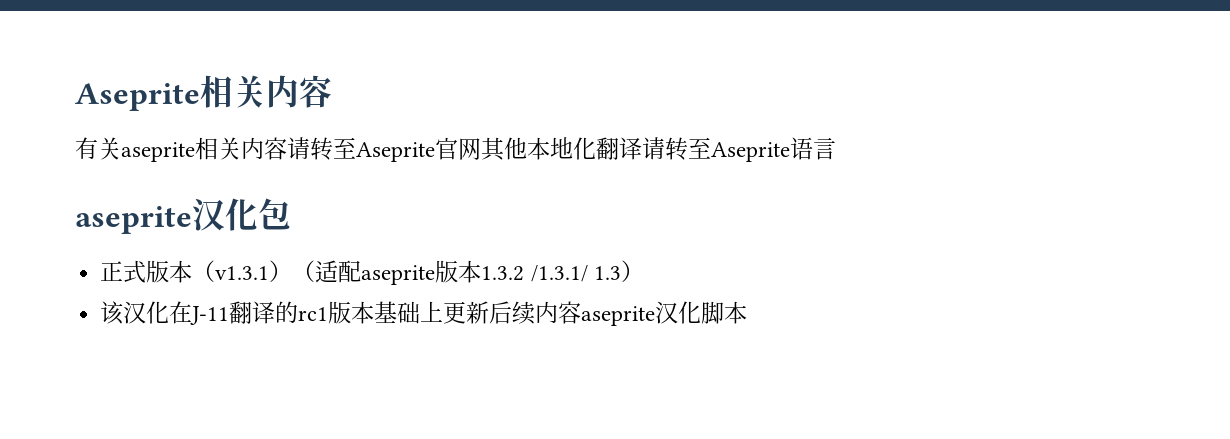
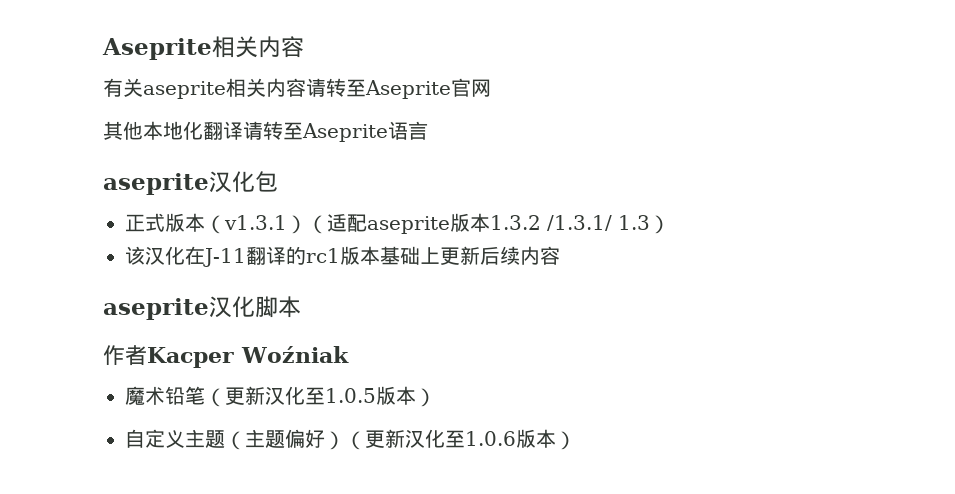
- 有关aseprite相关内容请转至Aseprite官网其他本地化翻译请转至Aseprite语言
+ 有关aseprite相关内容请转至Aseprite官网
+ 其他本地化翻译请转至Aseprite语言
- 该汉化在J-11翻译的rc1版本基础上更新后续内容aseprite汉化脚本
+ 该汉化在J-11翻译的rc1版本基础上更新后续内容
+ aseprite汉化脚本
+ 作者Kacper Woźniak
+ 魔术铅笔（更新汉化至1.0.5版本）
+ 自定义主题（主题偏好）（更新汉化至1.0.6版本）

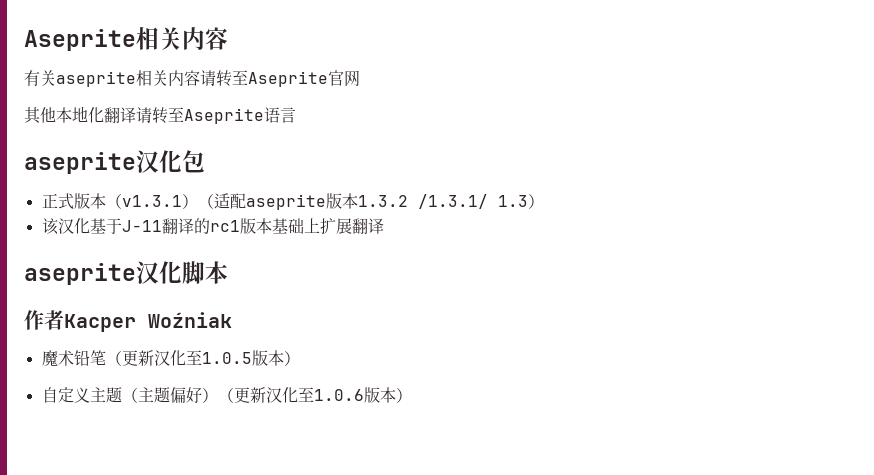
- 该汉化在J-11翻译的rc1版本基础上更新后续内容
+ 该汉化基于J-11翻译的rc1版本基础上扩展翻译

